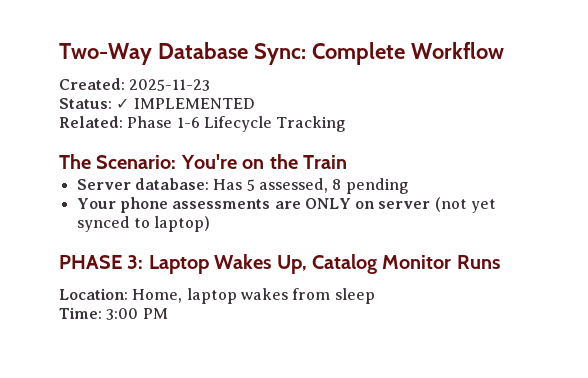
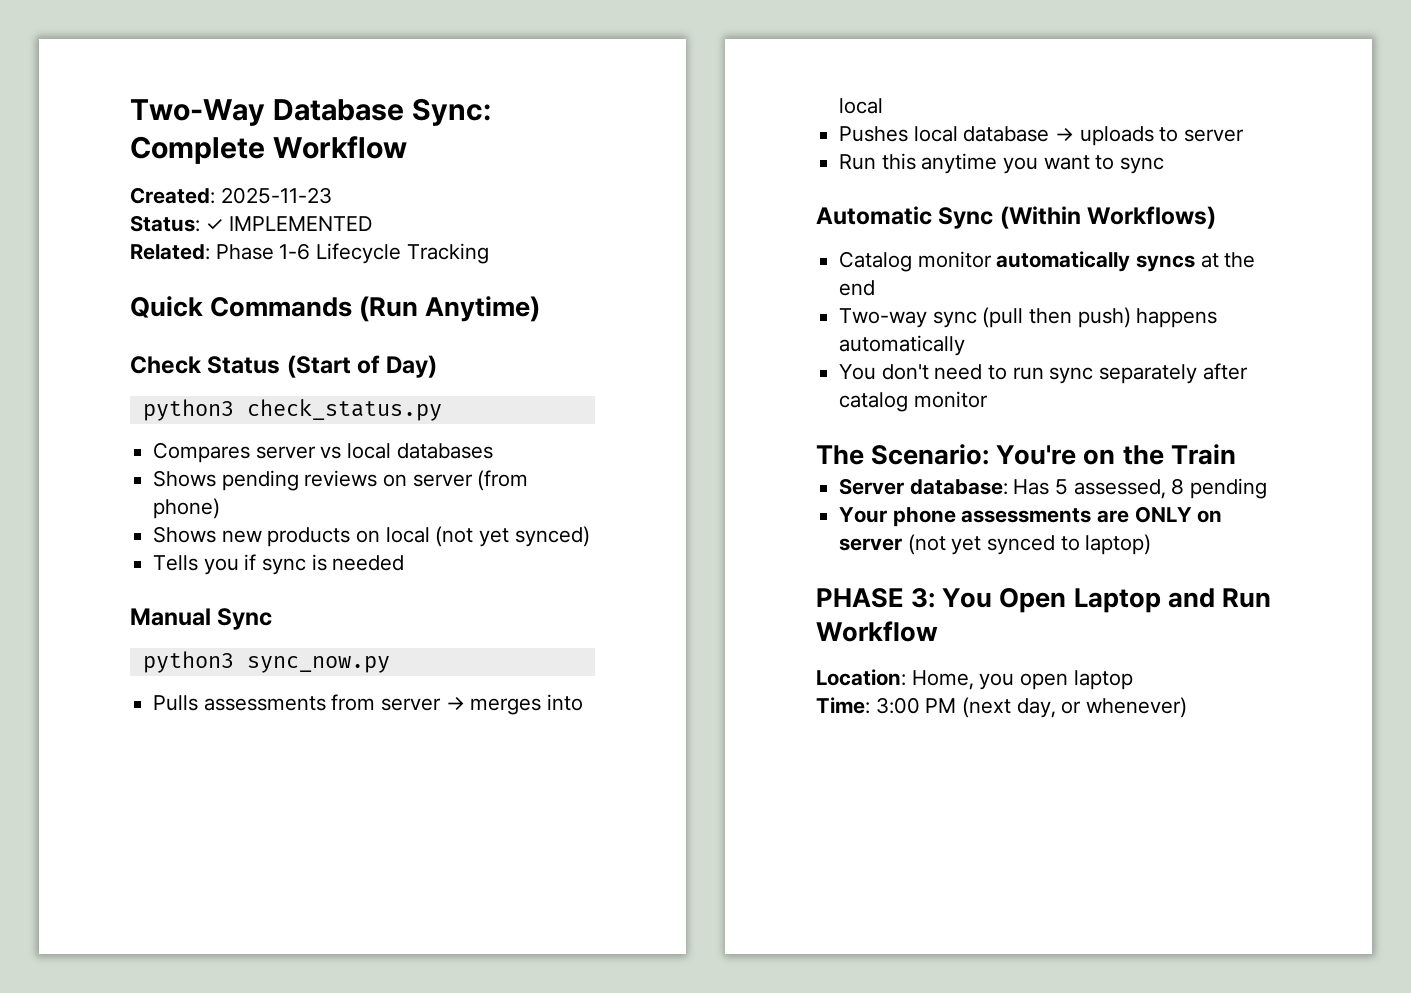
+ Quick Commands (Run Anytime)
+ Check Status (Start of Day)
+ python3 check_status.py
+ Compares server vs local databases
+ Shows pending reviews on server (from phone)
+ Shows new products on local (not yet synced)
+ Tells you if sync is needed
+ Manual Sync
+ python3 sync_now.py
+ Pulls assessments from server → merges into local
+ Pushes local database → uploads to server
+ Run this anytime you want to sync
+ Automatic Sync (Within Workflows)
+ Catalog monitor automatically syncs at the end
+ Two-way sync (pull then push) happens automatically
+ You don't need to run sync separately after catalog monitor
- PHASE 3: Laptop Wakes Up, Catalog Monitor Runs
+ PHASE 3: You Open Laptop and Run Workflow
- Location: Home, laptop wakes from sleep
+ Location: Home, you open laptop
- Time: 3:00 PM
+ Time: 3:00 PM (next day, or whenever)

